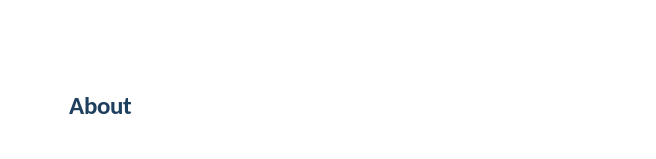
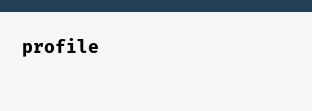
- About
+ profile

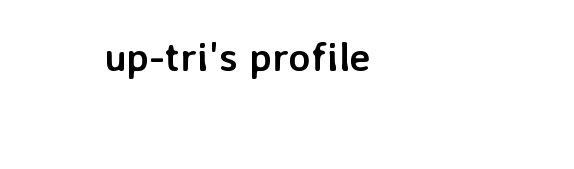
- profile
+ up-tri's profile

